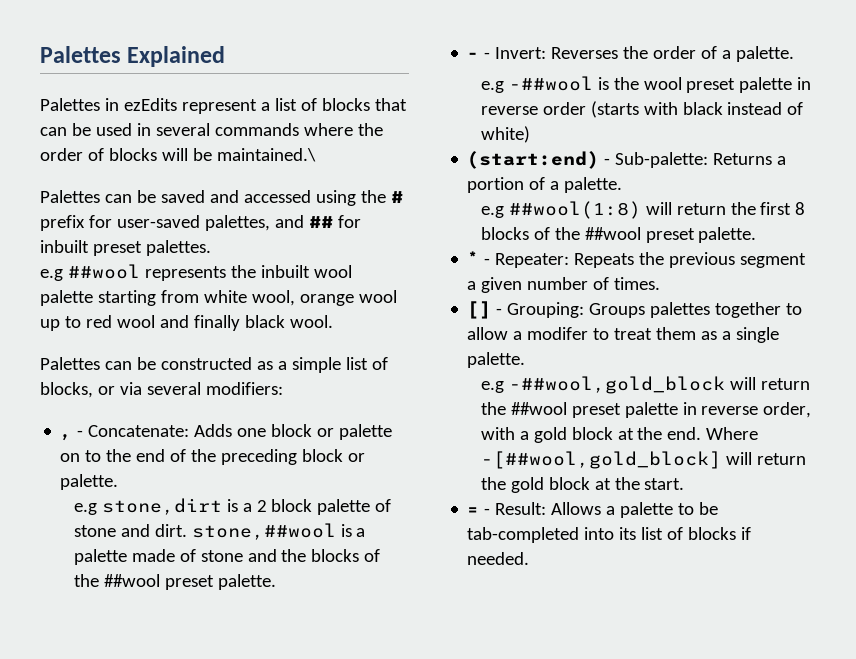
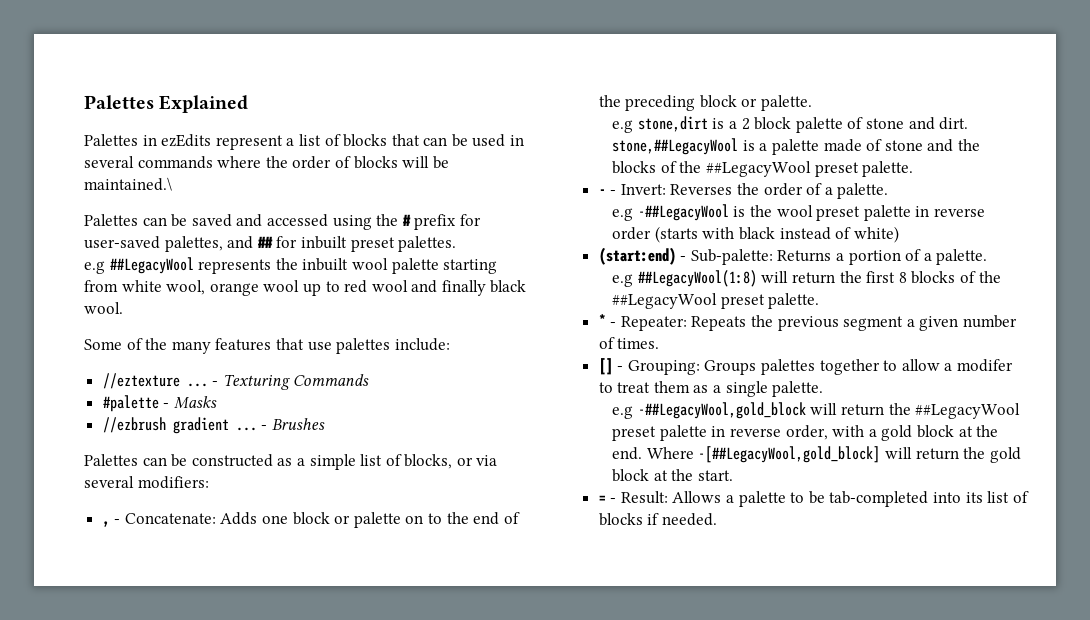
- e.g ##wool represents the inbuilt wool palette starting from white wool, orange wool up to red wool and finally black wool.
+ e.g ##LegacyWool represents the inbuilt wool palette starting from white wool, orange wool up to red wool and finally black wool.
+ Some of the many features that use palettes include:
+ //eztexture ... - Texturing Commands
+ #palette - Masks
+ //ezbrush gradient ... - Brushes
- e.g stone,dirt is a 2 block palette of stone and dirt. stone,##wool is a palette made of stone and the blocks of the ##wool preset palette.
+ e.g stone,dirt is a 2 block palette of stone and dirt. stone,##LegacyWool is a palette made of stone and the blocks of the ##LegacyWool preset palette.
- e.g -##wool is the wool preset palette in reverse order (starts with black instead of white)
+ e.g -##LegacyWool is the wool preset palette in reverse order (starts with black instead of white)
- e.g ##wool(1:8) will return the first 8 blocks of the ##wool preset palette.
+ e.g ##LegacyWool(1:8) will return the first 8 blocks of the ##LegacyWool preset palette.
- e.g -##wool,gold_block will return the ##wool preset palette in reverse order, with a gold block at the end.
+ e.g -##LegacyWool,gold_block will return the ##LegacyWool preset palette in reverse order, with a gold block at the end.
- Where -[##wool,gold_block] will return the gold block at the start.
+ Where -[##LegacyWool,gold_block] will return the gold block at the start.

